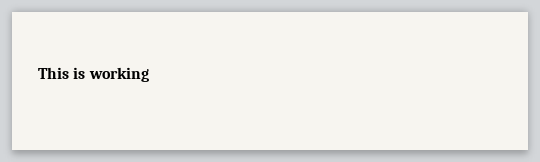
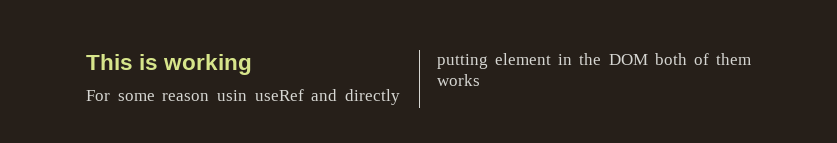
+ For some reason usin useRef and directly putting element in the DOM both of them works

